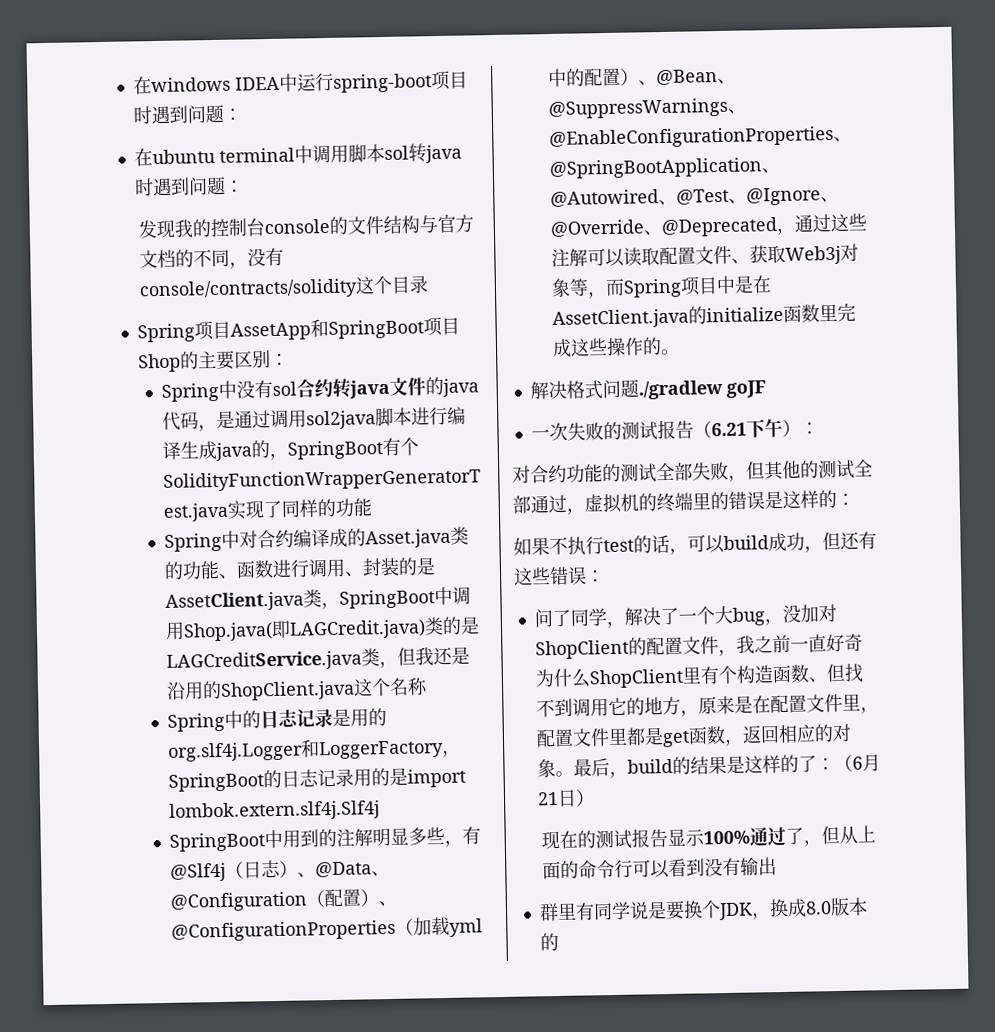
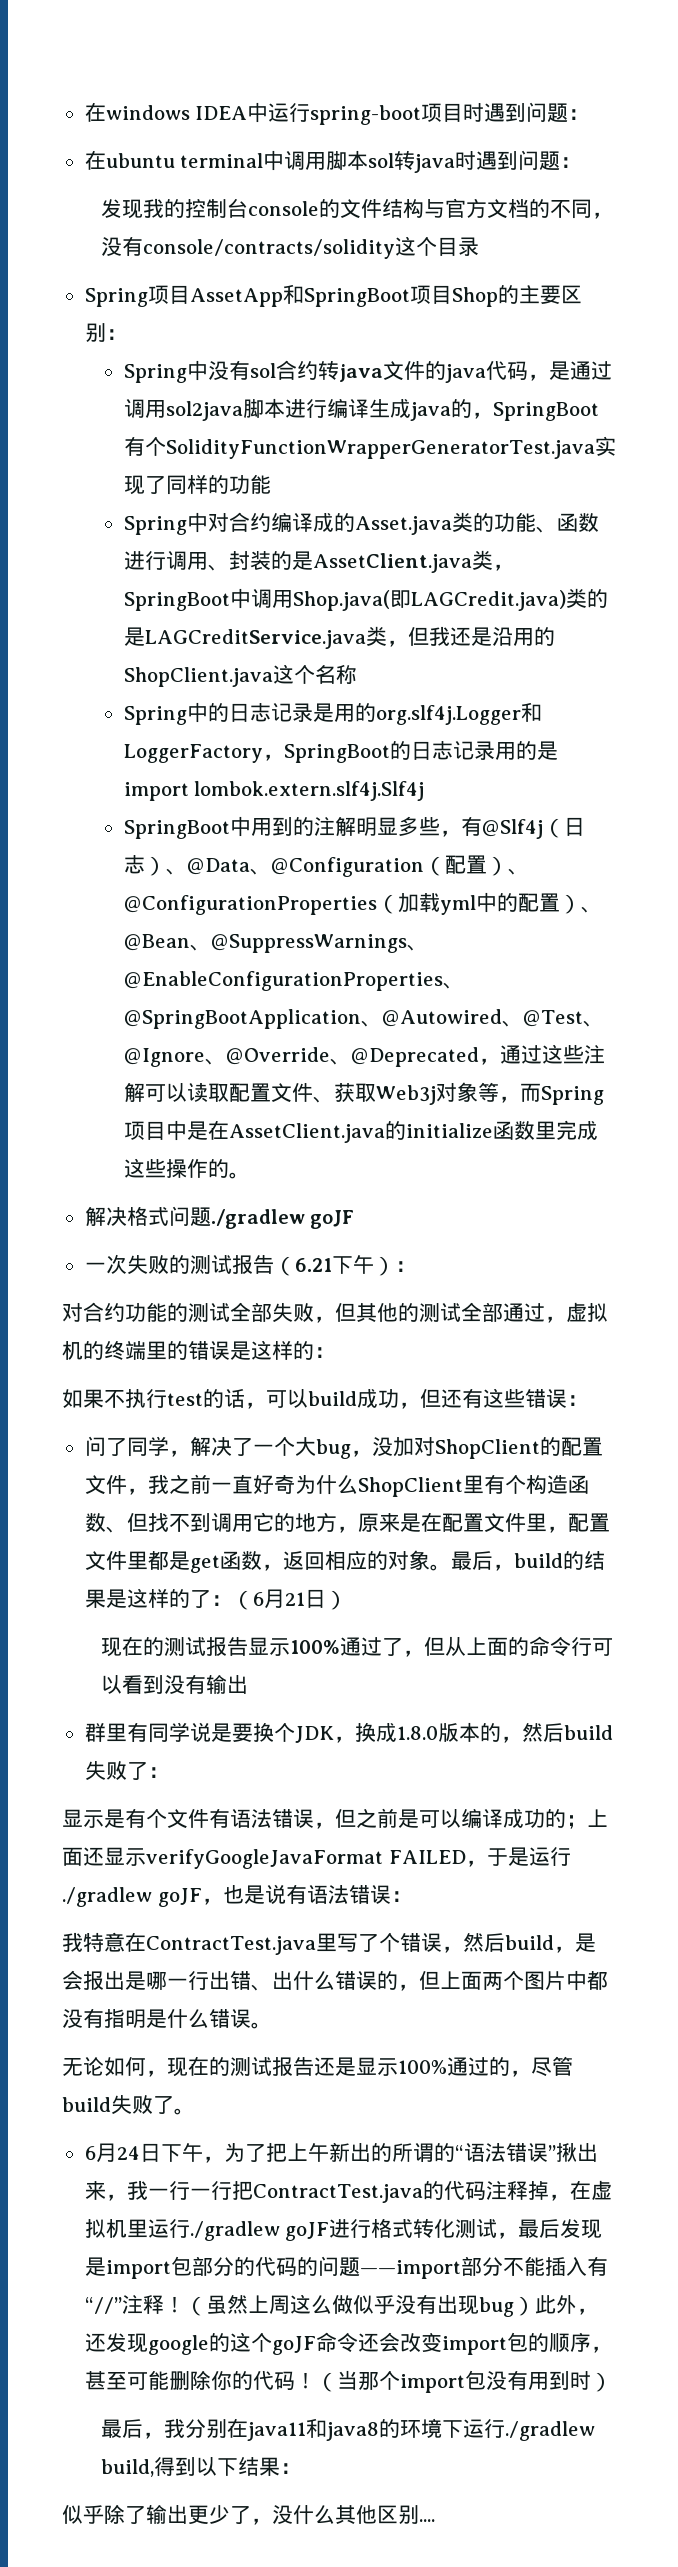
- 群里有同学说是要换个JDK，换成8.0版本的
+ 群里有同学说是要换个JDK，换成1.8.0版本的，然后build失败了：
+ 显示是有个文件有语法错误，但之前是可以编译成功的；上面还显示verifyGoogleJavaFormat FAILED，于是运行./gradlew goJF，也是说有语法错误：
+ 我特意在ContractTest.java里写了个错误，然后build，是会报出是哪一行出错、出什么错误的，但上面两个图片中都没有指明是什么错误。
+ 无论如何，现在的测试报告还是显示100%通过的，尽管build失败了。
+ 6月24日下午，为了把上午新出的所谓的“语法错误”揪出来，我一行一行把ContractTest.java的代码注释掉，在虚拟机里运行./gradlew goJF进行格式转化测试，最后发现是import包部分的代码的问题——import部分不能插入有“//”注释！（虽然上周这么做似乎没有出现bug）此外，还发现google的这个goJF命令还会改变import包的顺序，甚至可能删除你的代码！（当那个import包没有用到时）
+ 最后，我分别在java11和java8的环境下运行./gradlew build,得到以下结果：
+ 似乎除了输出更少了，没什么其他区别....

